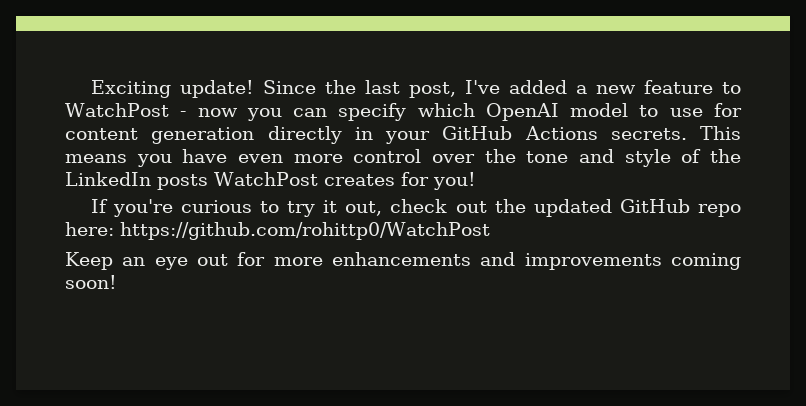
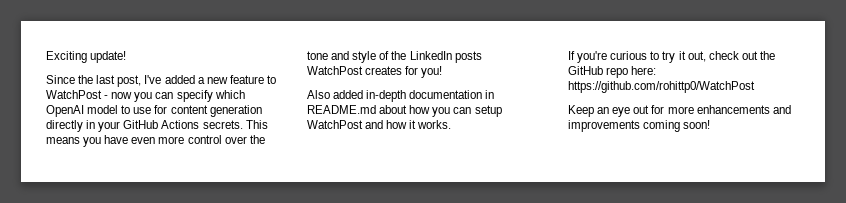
- Exciting update! Since the last post, I've added a new feature to WatchPost - now you can specify which OpenAI model to use for content generation directly in your GitHub Actions secrets.
+ Exciting update!
+ Since the last post, I've added a new feature to WatchPost - now you can specify which OpenAI model to use for content generation directly in your GitHub Actions secrets.
+ Also added in-depth documentation in README.md about how you can setup WatchPost and how it works.
- If you're curious to try it out, check out the updated GitHub repo here: https://github.com/rohittp0/WatchPost
+ If you're curious to try it out, check out the GitHub repo here: https://github.com/rohittp0/WatchPost

